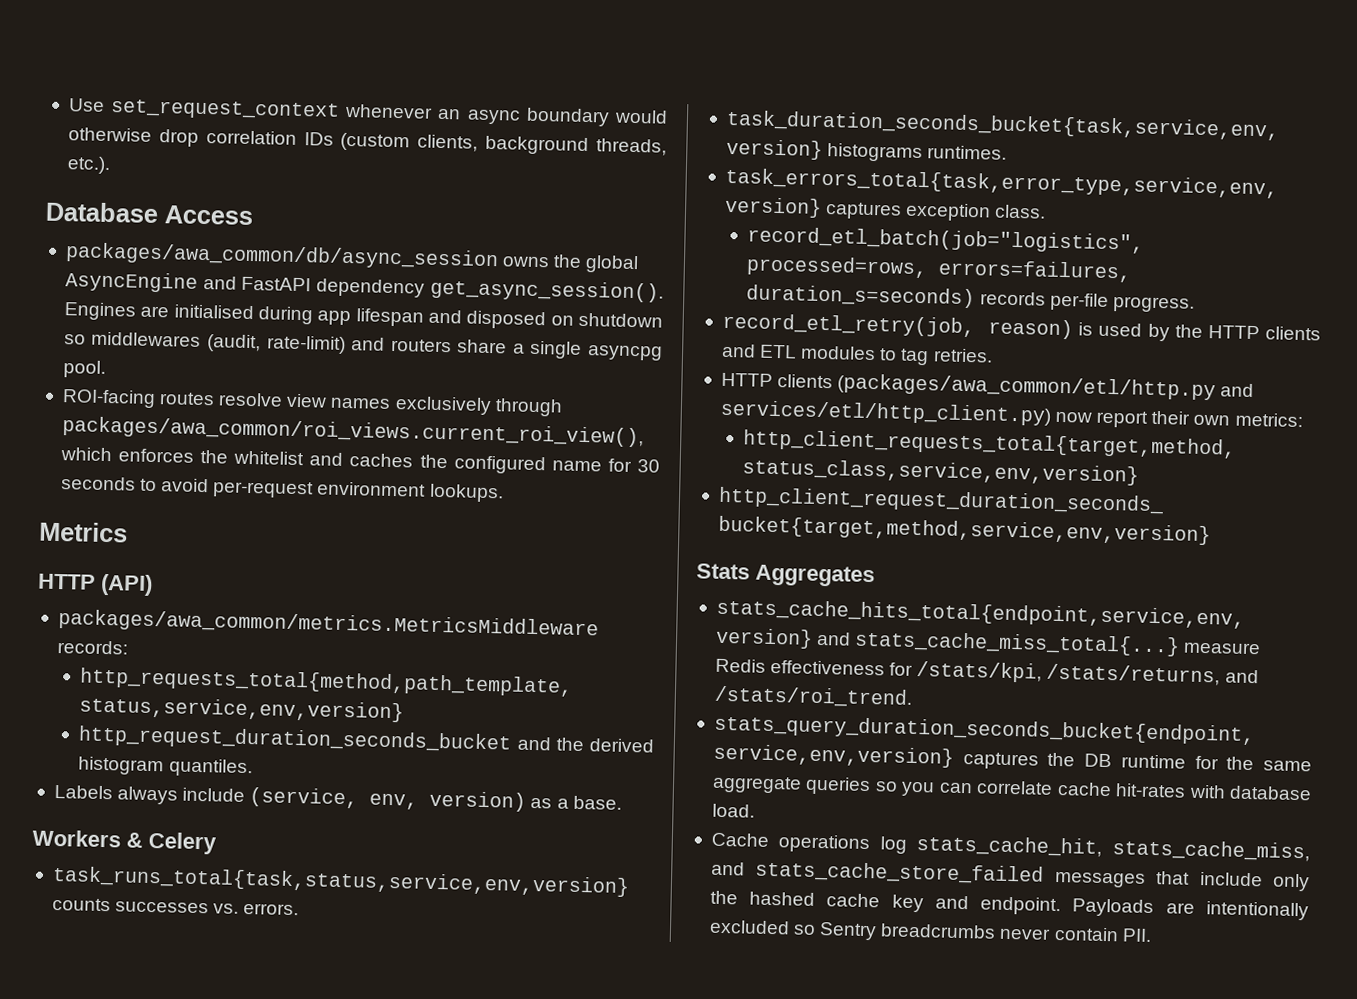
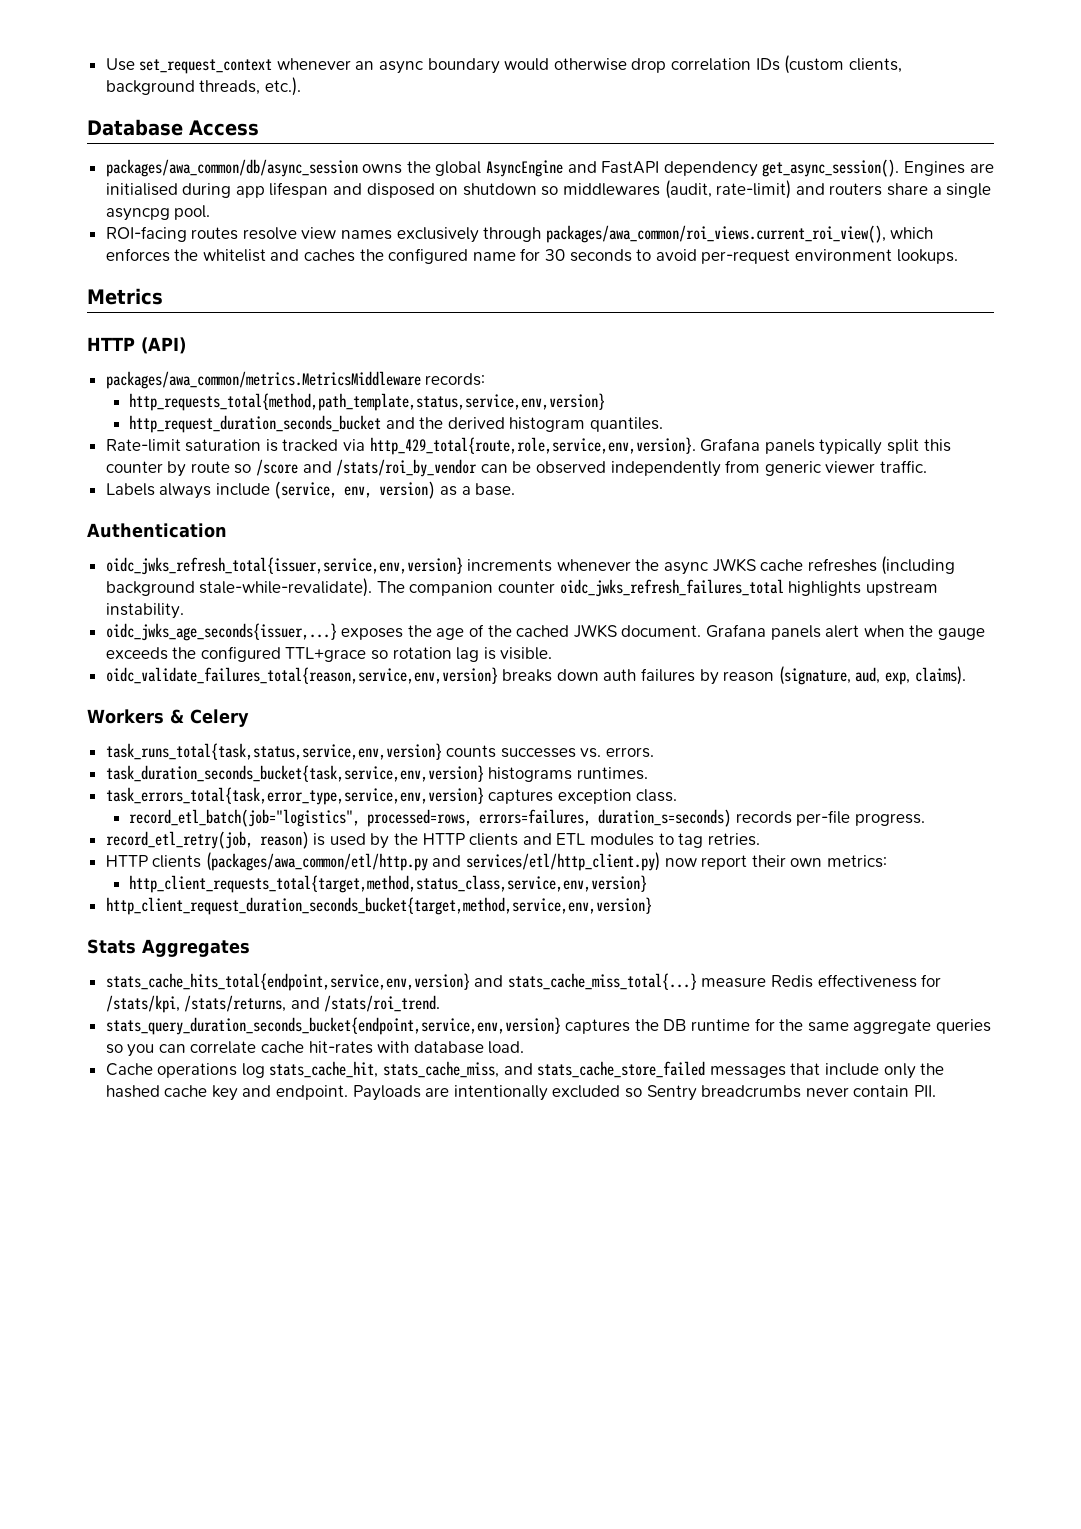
+ Rate-limit saturation is tracked via http_429_total{route,role,service,env,version}. Grafana panels typically split this counter by route so /score and /stats/roi_by_vendor can be observed independently from generic viewer traffic.
+ Authentication
+ oidc_jwks_refresh_total{issuer,service,env,version} increments whenever the async JWKS cache refreshes (including background stale-while-revalidate). The companion counter oidc_jwks_refresh_failures_total highlights upstream instability.
+ oidc_jwks_age_seconds{issuer,...} exposes the age of the cached JWKS document. Grafana panels alert when the gauge exceeds the configured TTL+grace so rotation lag is visible.
+ oidc_validate_failures_total{reason,service,env,version} breaks down auth failures by reason (signature, aud, exp, claims).

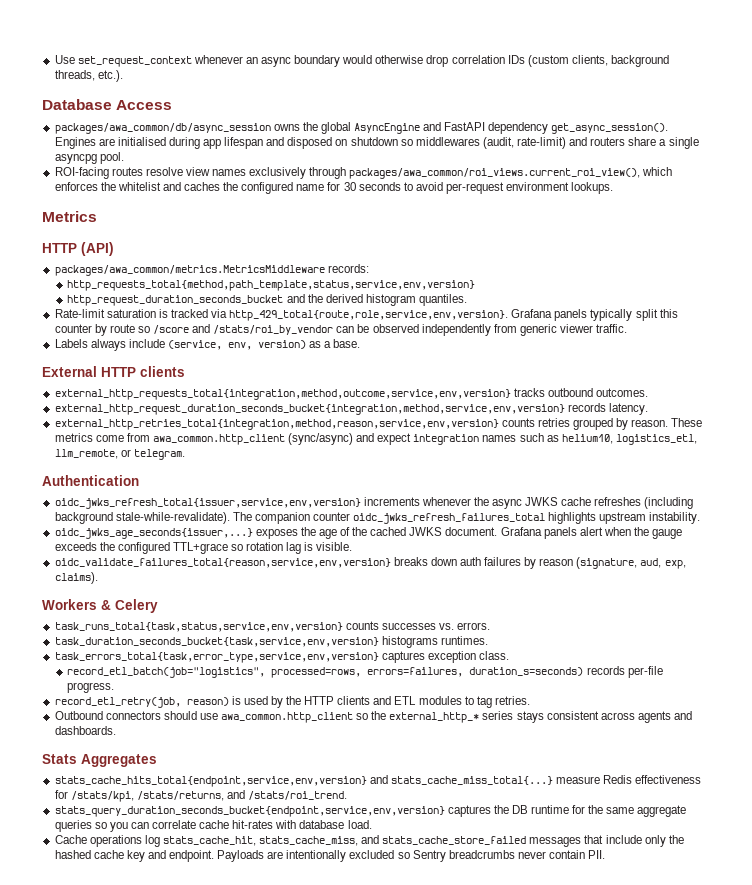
+ External HTTP clients
+ external_http_requests_total{integration,method,outcome,service,env,version} tracks outbound outcomes.
+ external_http_request_duration_seconds_bucket{integration,method,service,env,version} records latency.
+ external_http_retries_total{integration,method,reason,service,env,version} counts retries grouped by reason. These metrics come from awa_common.http_client (sync/async) and expect integration names such as helium10, logistics_etl, llm_remote, or telegram.
- HTTP clients (packages/awa_common/etl/http.py and services/etl/http_client.py) now report their own metrics:
- http_client_requests_total{target,method,status_class,service,env,version}
- http_client_request_duration_seconds_bucket{target,method,service,env,version}
+ Outbound connectors should use awa_common.http_client so the external_http_* series stays consistent across agents and dashboards.

